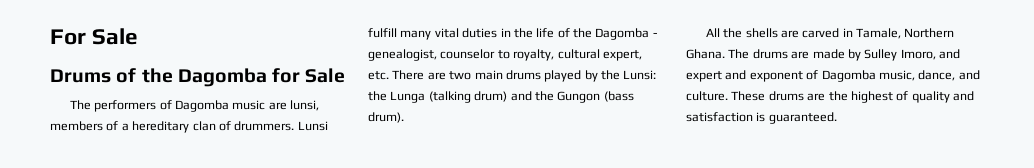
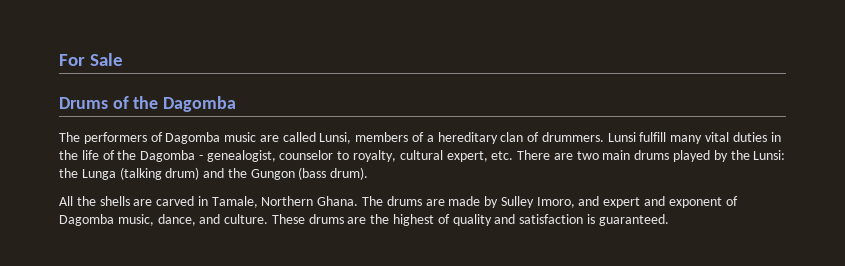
- Drums of the Dagomba for Sale
+ Drums of the Dagomba
- The performers of Dagomba music are lunsi, members of a hereditary clan of drummers.
+ The performers of Dagomba music are called Lunsi, members of a hereditary clan of drummers.

